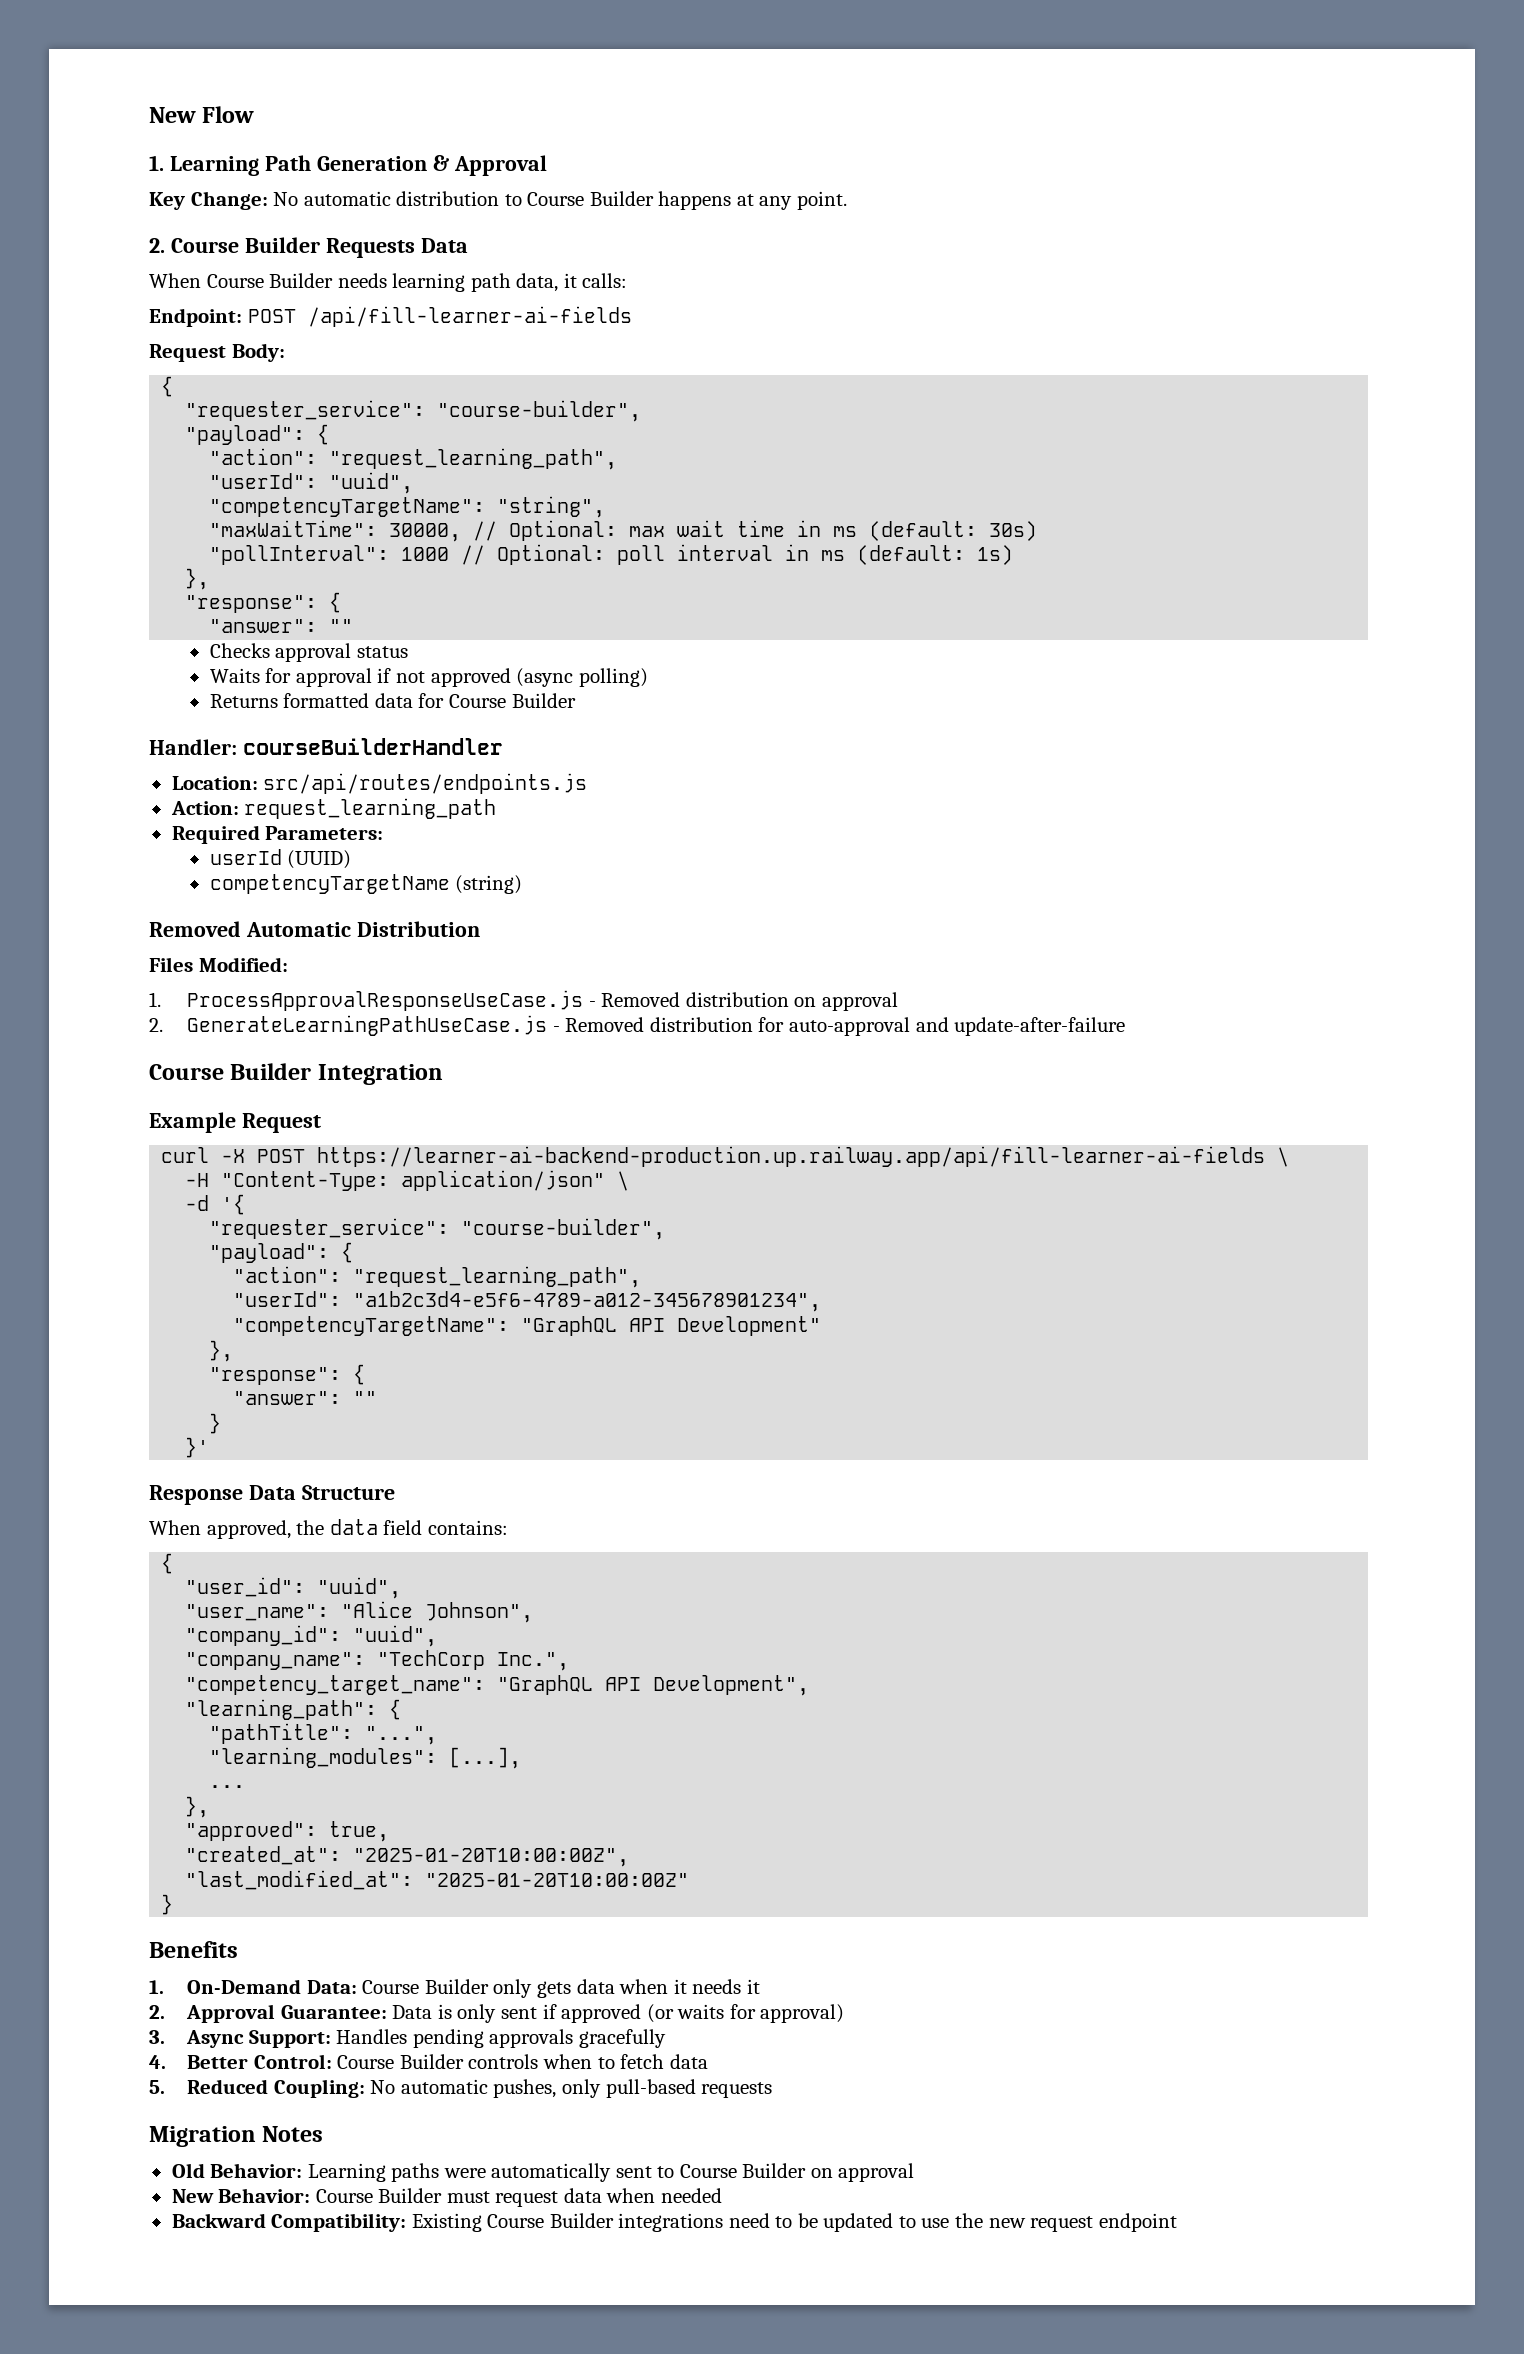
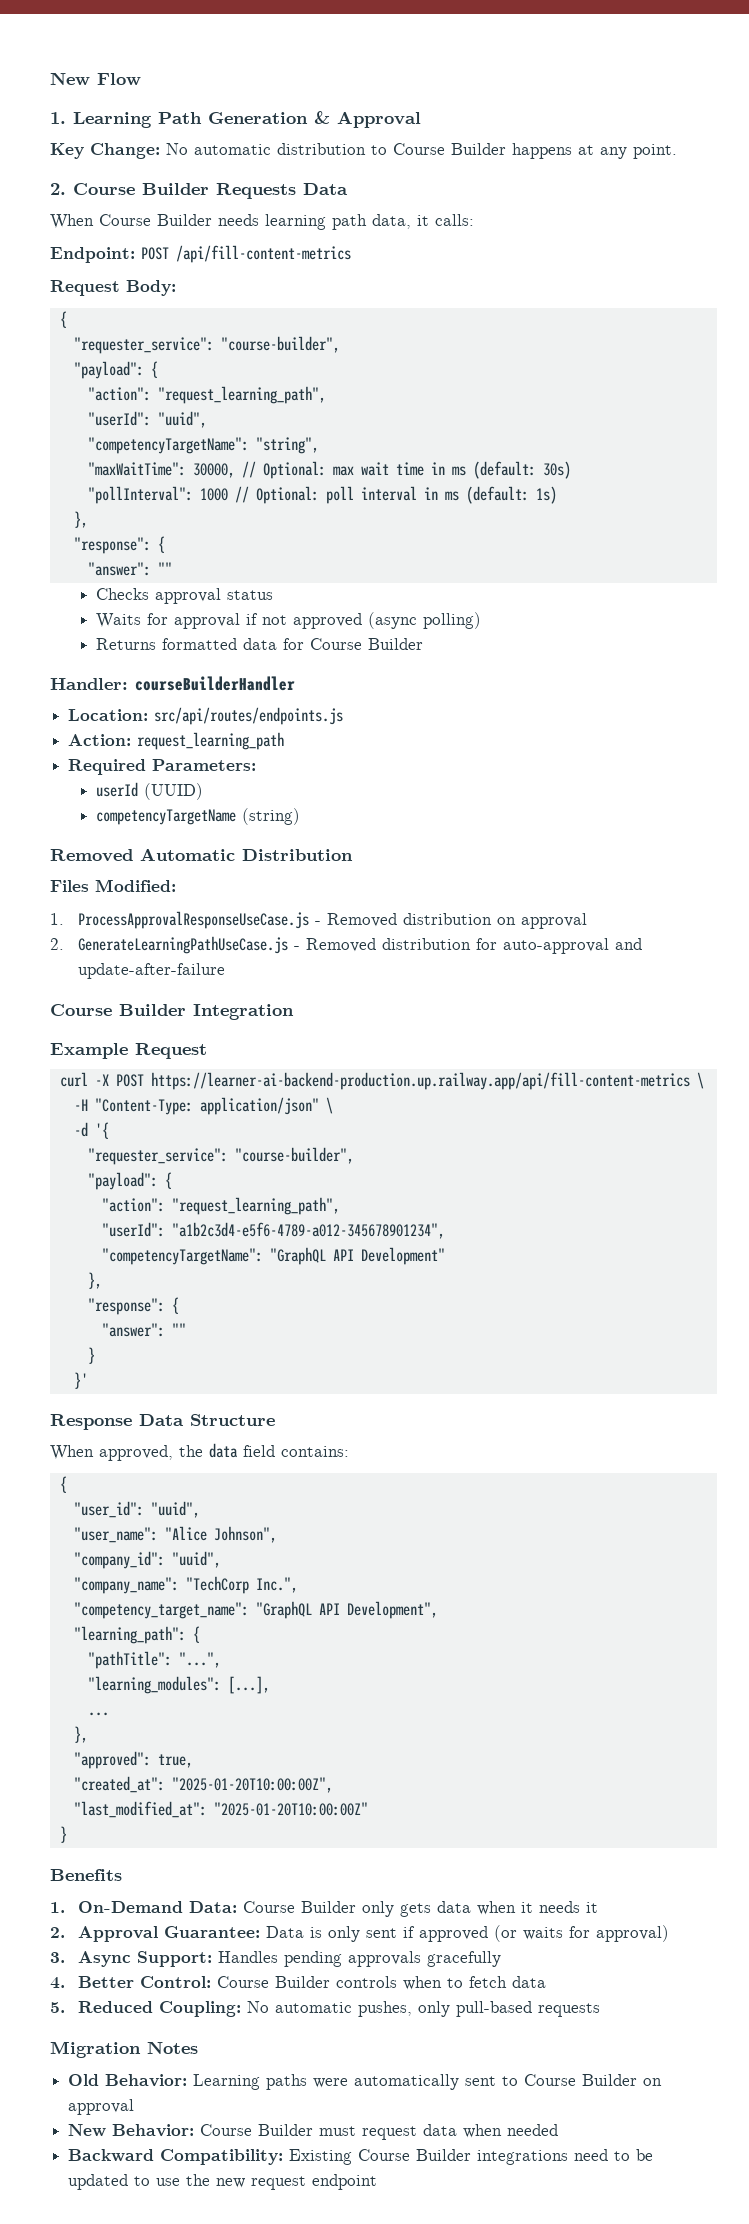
- Endpoint: POST /api/fill-learner-ai-fields
+ Endpoint: POST /api/fill-content-metrics
- curl -X POST https://learner-ai-backend-production.up.railway.app/api/fill-learner-ai-fields \
+ curl -X POST https://learner-ai-backend-production.up.railway.app/api/fill-content-metrics \

